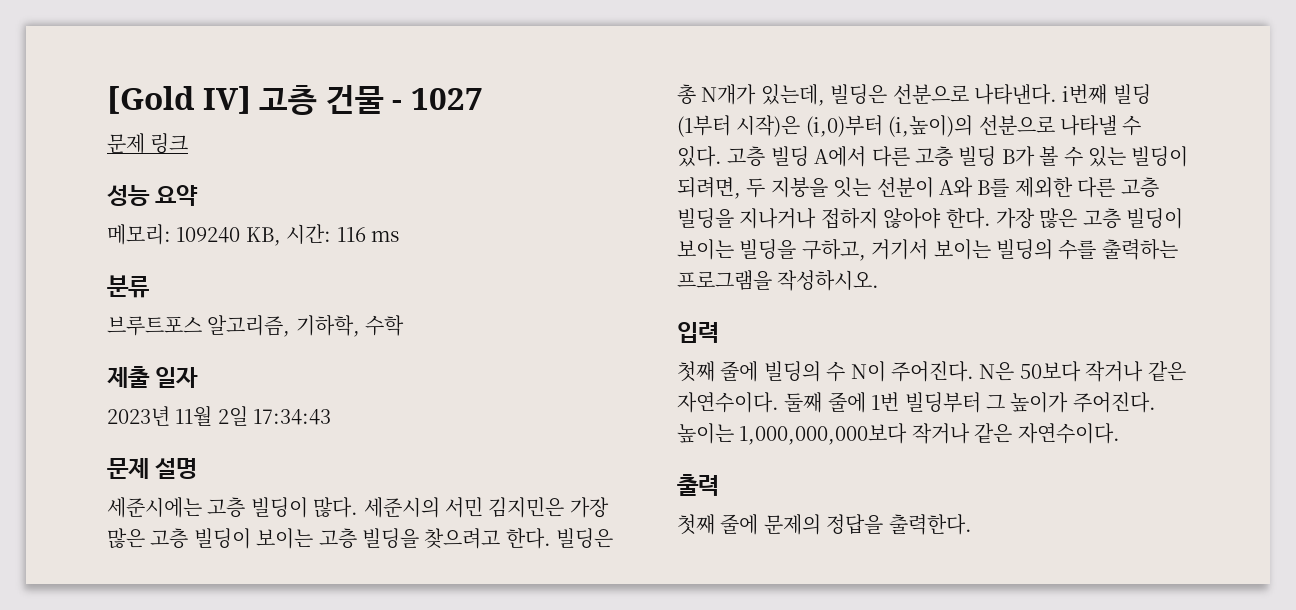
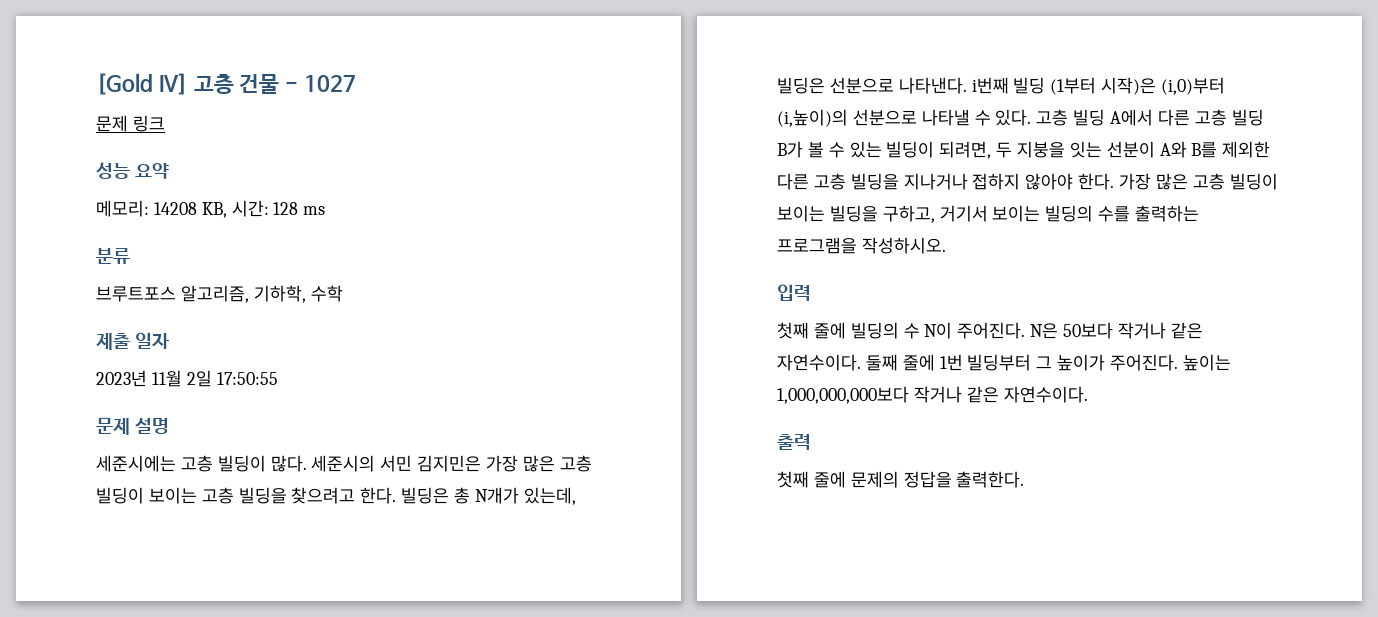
- 메모리: 109240 KB, 시간: 116 ms
+ 메모리: 14208 KB, 시간: 128 ms
- 2023년 11월 2일 17:34:43
+ 2023년 11월 2일 17:50:55

